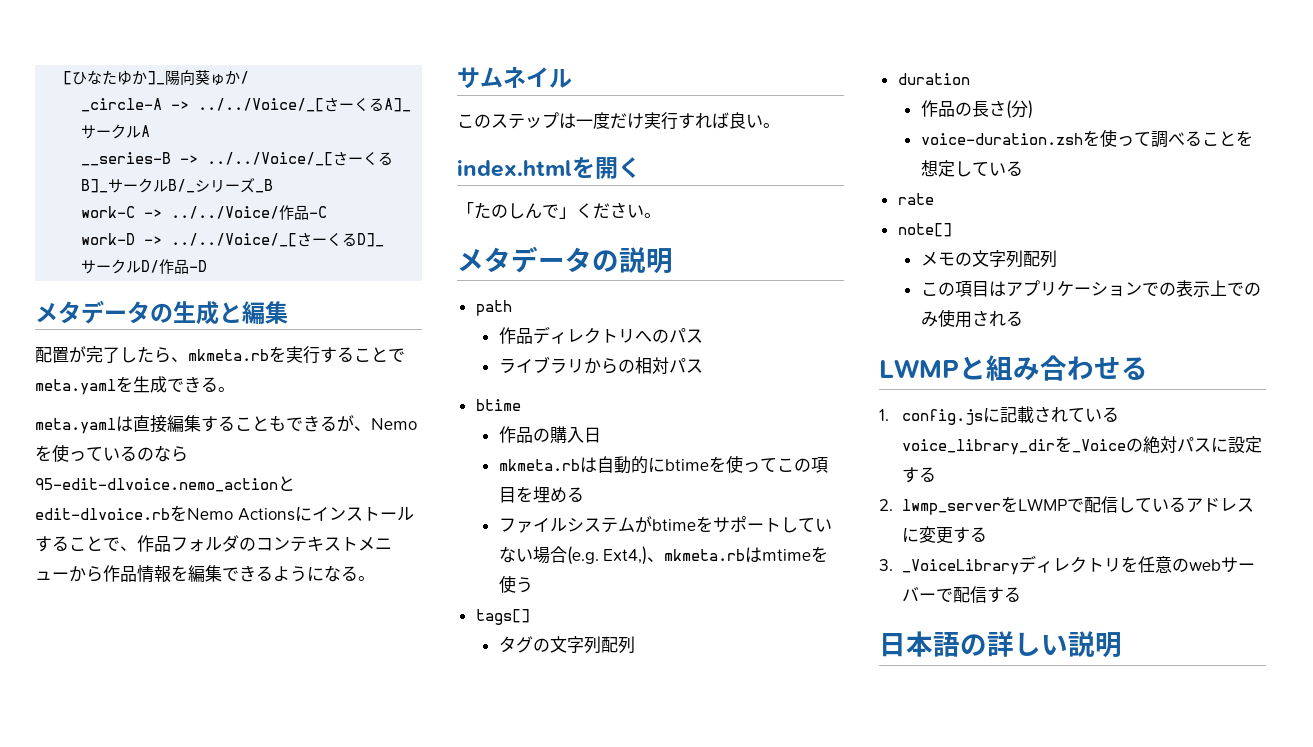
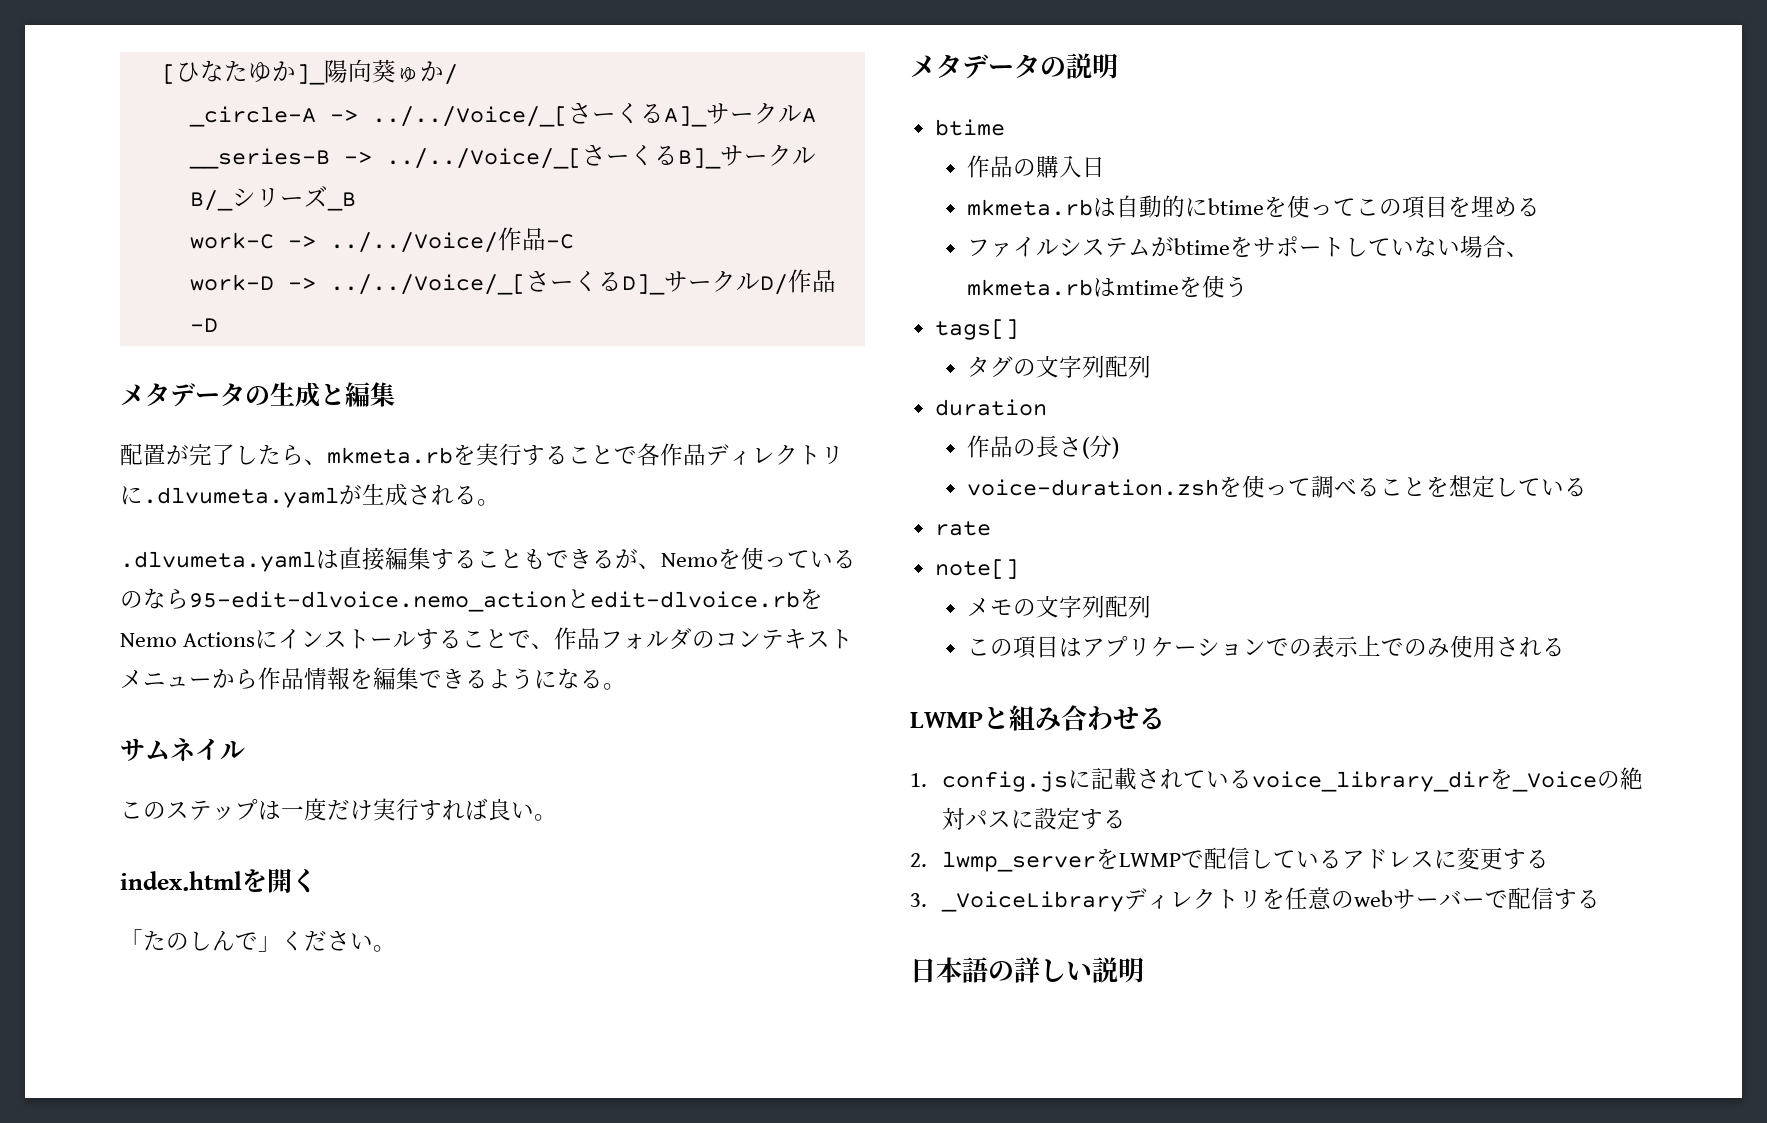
- 配置が完了したら、mkmeta.rbを実行することでmeta.yamlを生成できる。
- meta.yamlは直接編集することもできるが、Nemoを使っているのなら95-edit-dlvoice.nemo_actionとedit-dlvoice.rbをNemo Actionsにインストールすることで、作品フォルダのコンテキストメニューから作品情報を編集できるようになる。
+ 配置が完了したら、mkmeta.rbを実行することで各作品ディレクトリに.dlvumeta.yamlが生成される。
+ .dlvumeta.yamlは直接編集することもできるが、Nemoを使っているのなら95-edit-dlvoice.nemo_actionとedit-dlvoice.rbをNemo Actionsにインストールすることで、作品フォルダのコンテキストメニューから作品情報を編集できるようになる。
- path
- 作品ディレクトリへのパス
- ライブラリからの相対パス
- ファイルシステムがbtimeをサポートしていない場合(e.g. Ext4,)、mkmeta.rbはmtimeを使う
+ ファイルシステムがbtimeをサポートしていない場合、mkmeta.rbはmtimeを使う

